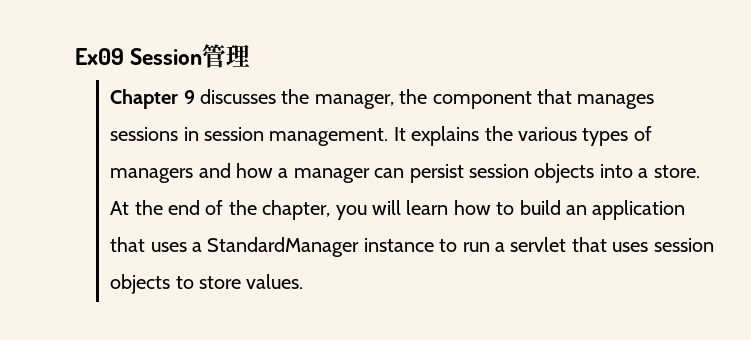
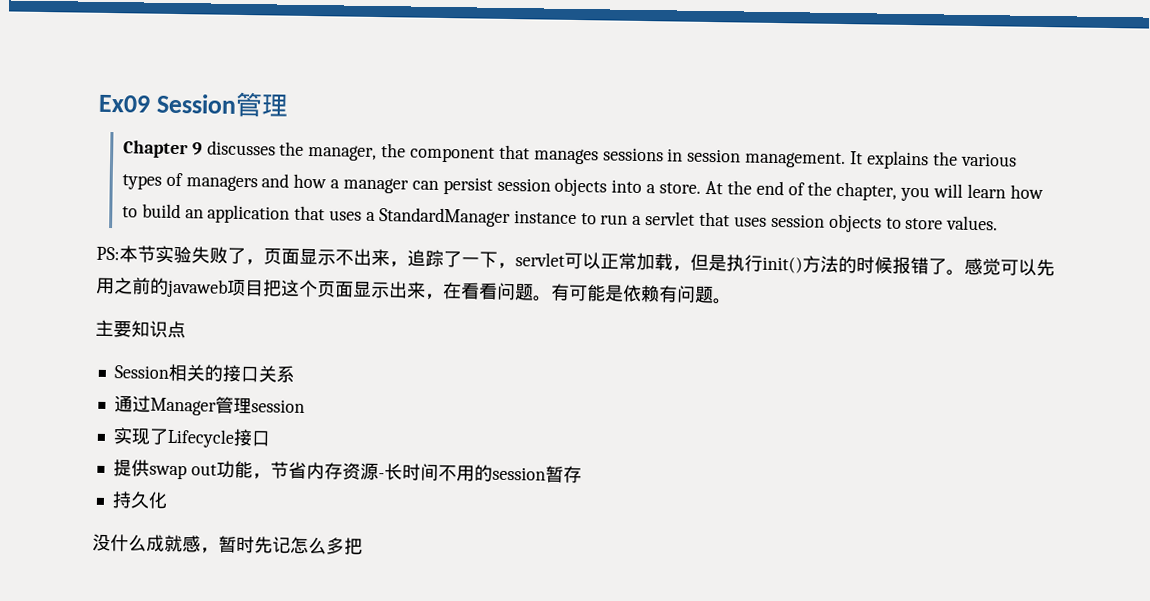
+ PS:本节实验失败了，页面显示不出来，追踪了一下，servlet可以正常加载，但是执行init()方法的时候报错了。感觉可以先用之前的javaweb项目把这个页面显示出来，在看看问题。有可能是依赖有问题。
+ 主要知识点
+ Session相关的接口关系
+ 通过Manager管理session
+ 实现了Lifecycle接口
+ 提供swap out功能，节省内存资源-长时间不用的session暂存
+ 持久化
+ 没什么成就感，暂时先记怎么多把

